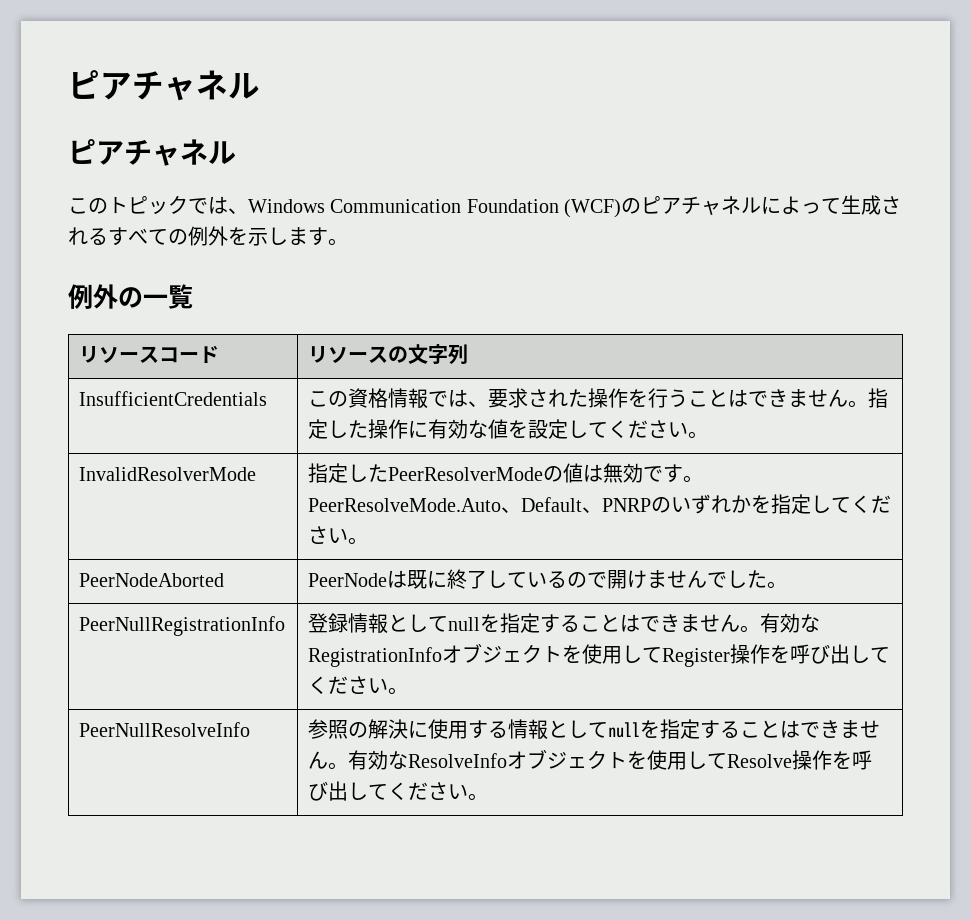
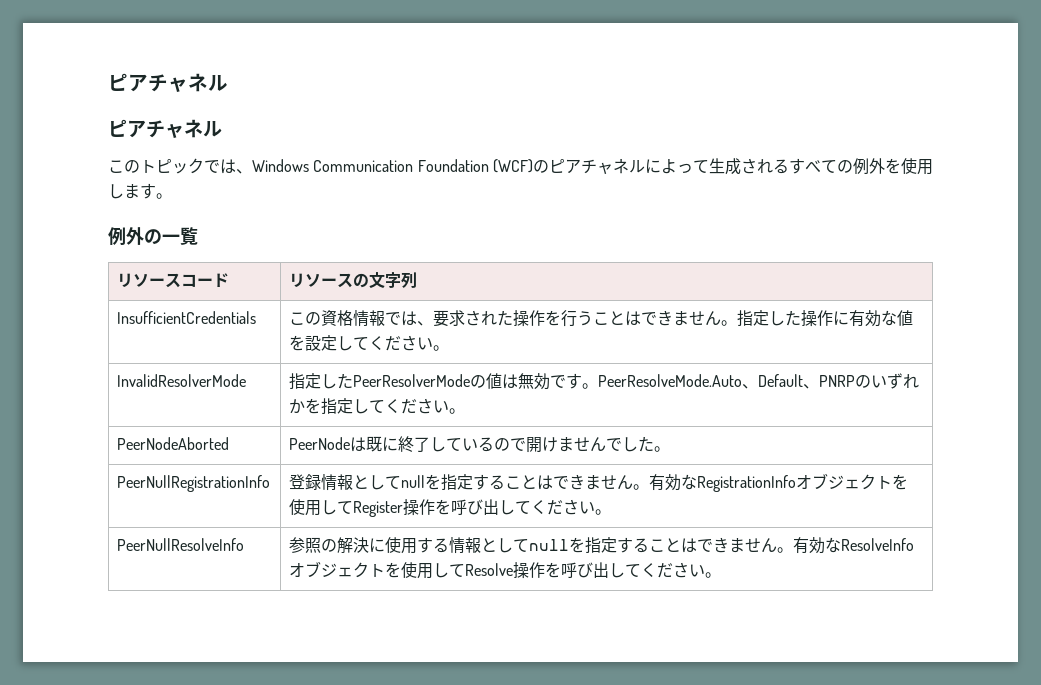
- このトピックでは、Windows Communication Foundation (WCF)のピアチャネルによって生成されるすべての例外を示します。
+ このトピックでは、Windows Communication Foundation (WCF)のピアチャネルによって生成されるすべての例外を使用します。

